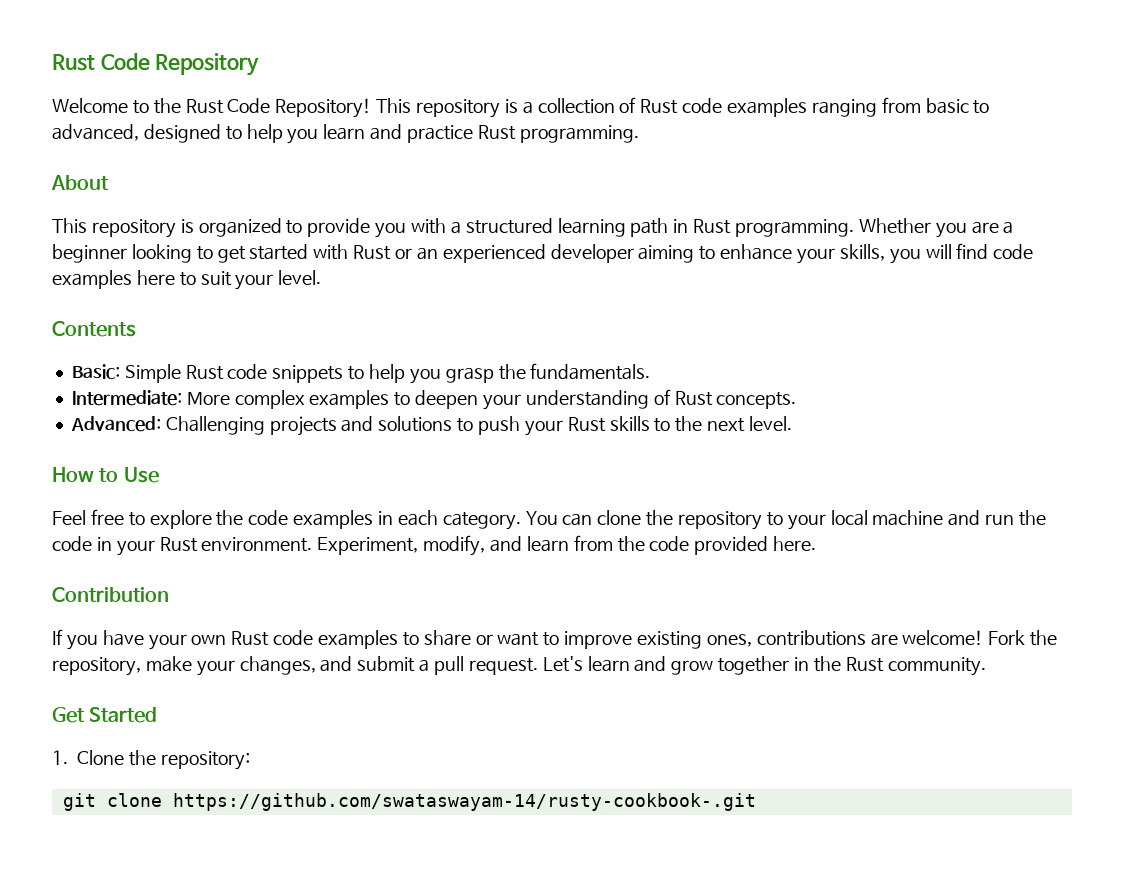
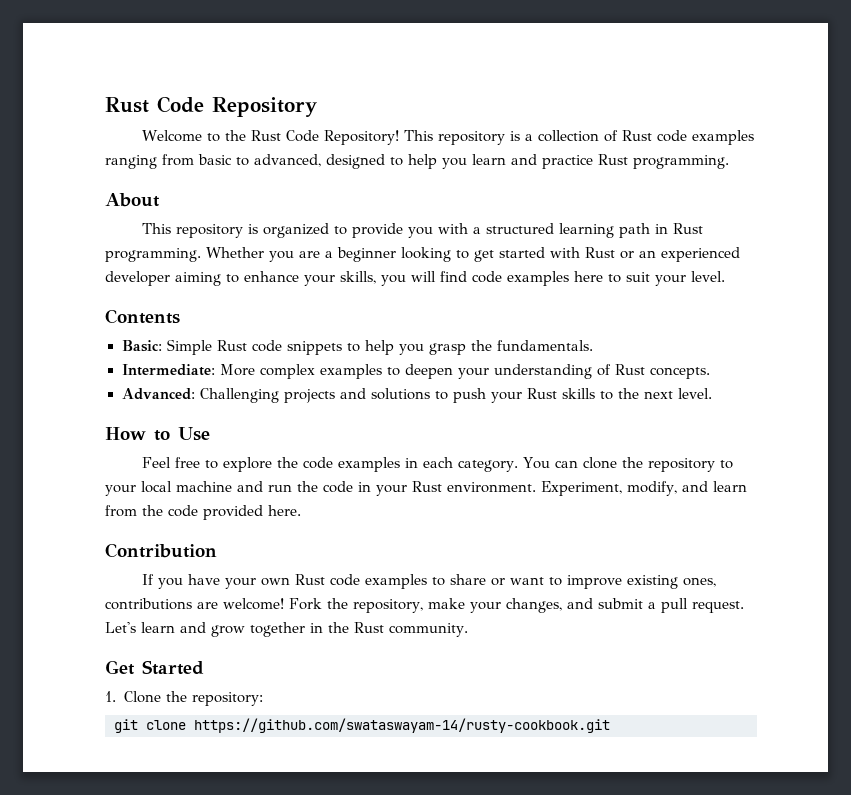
- git clone https://github.com/swataswayam-14/rusty-cookbook-.git
+ git clone https://github.com/swataswayam-14/rusty-cookbook.git

